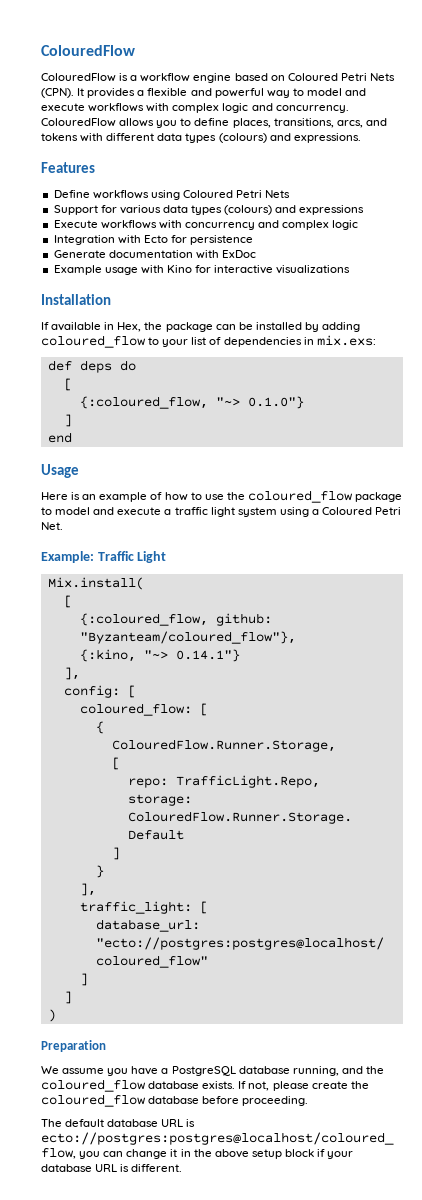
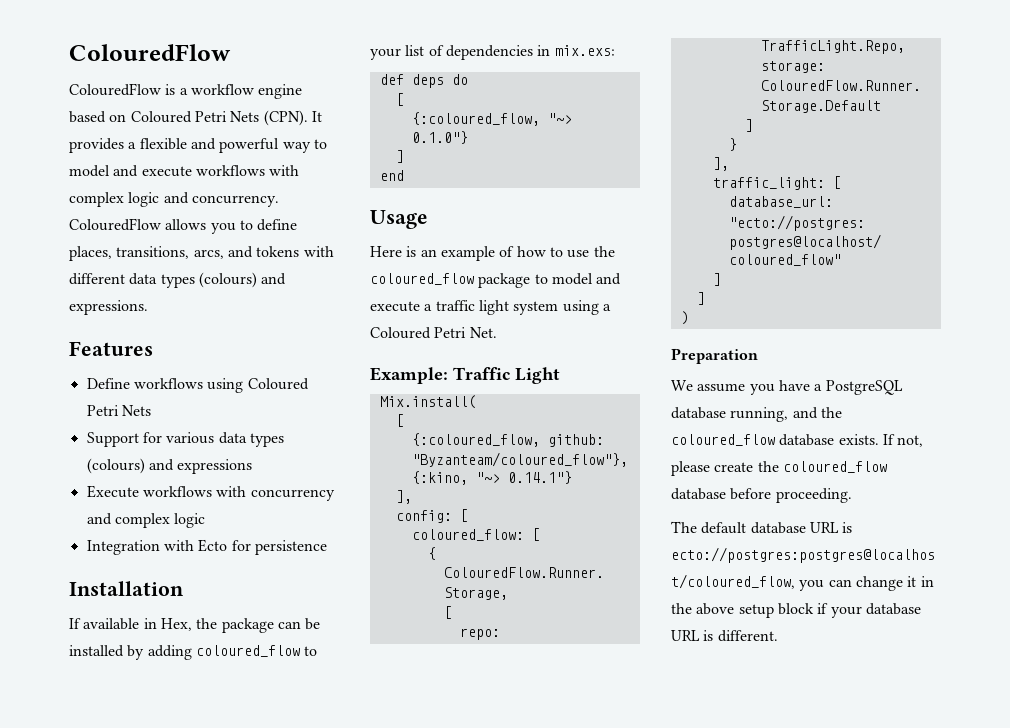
- Generate documentation with ExDoc
- Example usage with Kino for interactive visualizations

